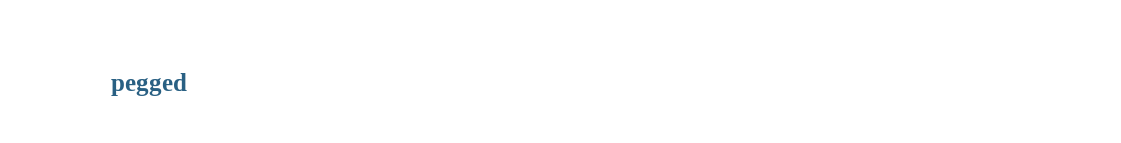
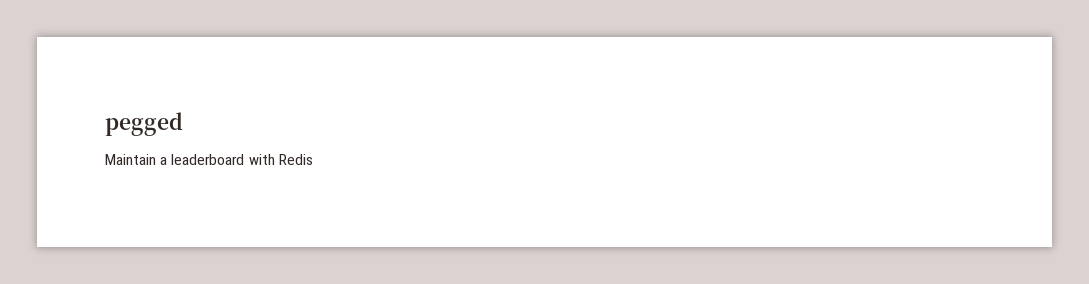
+ Maintain a leaderboard with Redis

